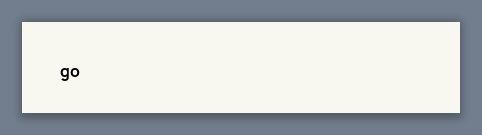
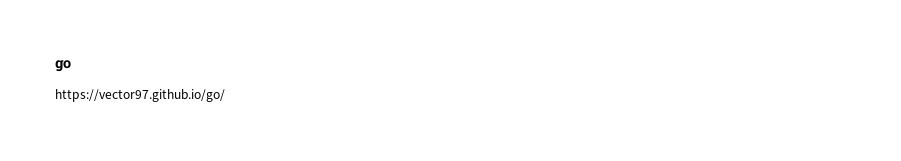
+ https://vector97.github.io/go/

